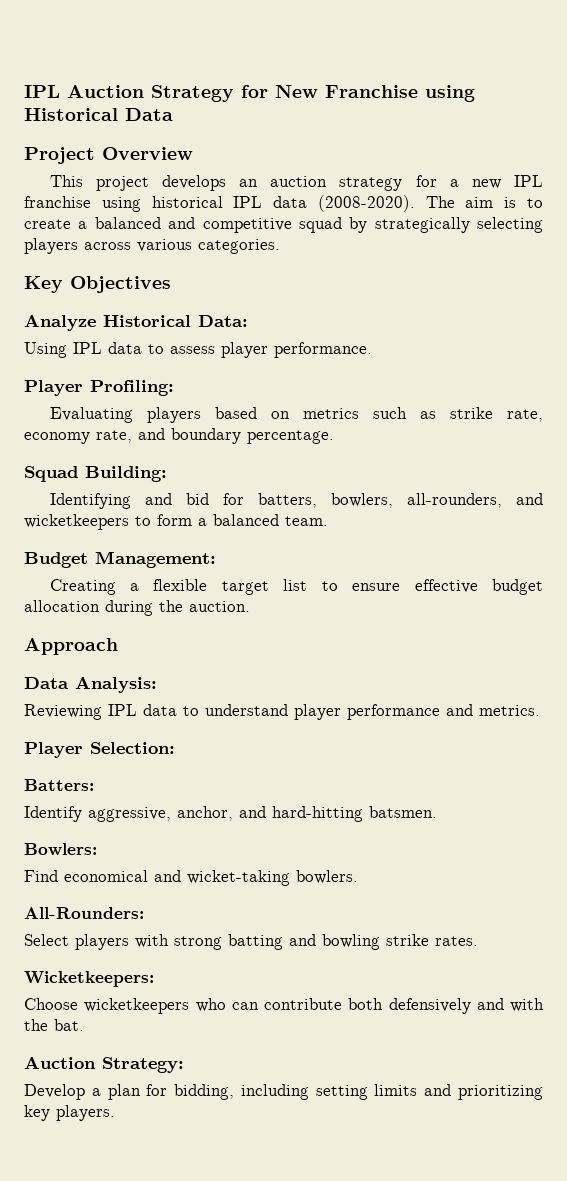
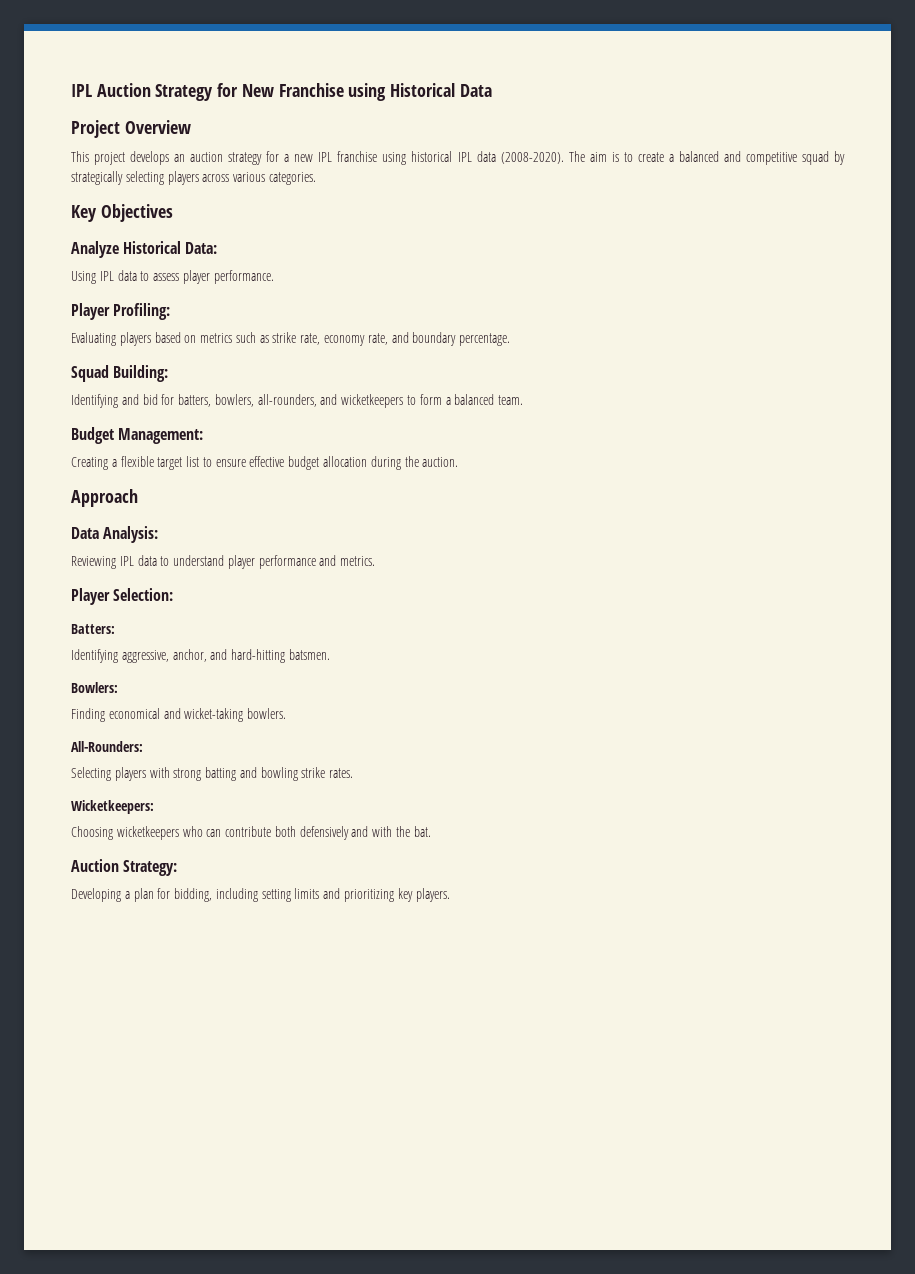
- Identify aggressive, anchor, and hard-hitting batsmen.
+ Identifying aggressive, anchor, and hard-hitting batsmen.
- Find economical and wicket-taking bowlers.
+ Finding economical and wicket-taking bowlers.
- Select players with strong batting and bowling strike rates.
+ Selecting players with strong batting and bowling strike rates.
- Choose wicketkeepers who can contribute both defensively and with the bat.
+ Choosing wicketkeepers who can contribute both defensively and with the bat.
- Develop a plan for bidding, including setting limits and prioritizing key players.
+ Developing a plan for bidding, including setting limits and prioritizing key players.

